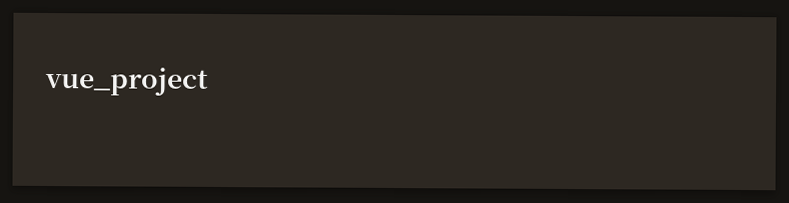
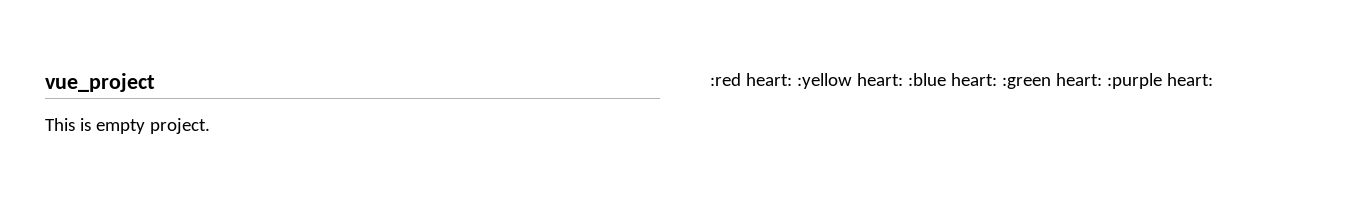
+ This is empty project.
+ :red heart: :yellow heart: :blue heart: :green heart: :purple heart:

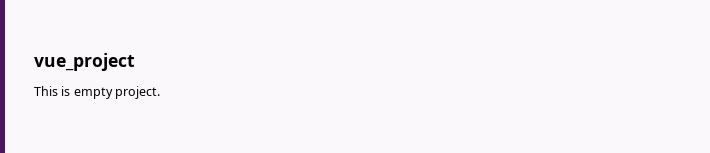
- :red heart: :yellow heart: :blue heart: :green heart: :purple heart:

